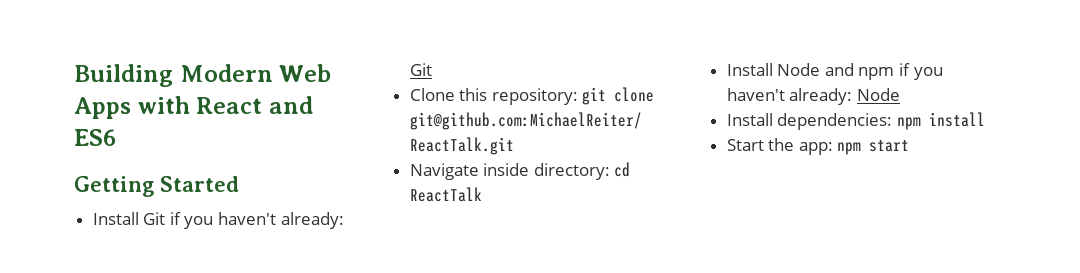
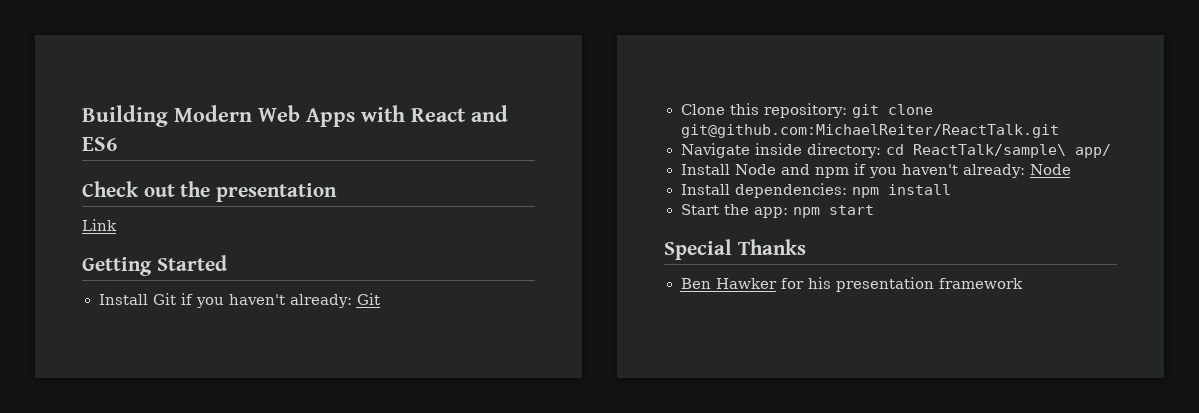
+ Check out the presentation
+ Link
- Navigate inside directory: cd ReactTalk
+ Navigate inside directory: cd ReactTalk/sample\ app/
+ Special Thanks
+ Ben Hawker for his presentation framework

